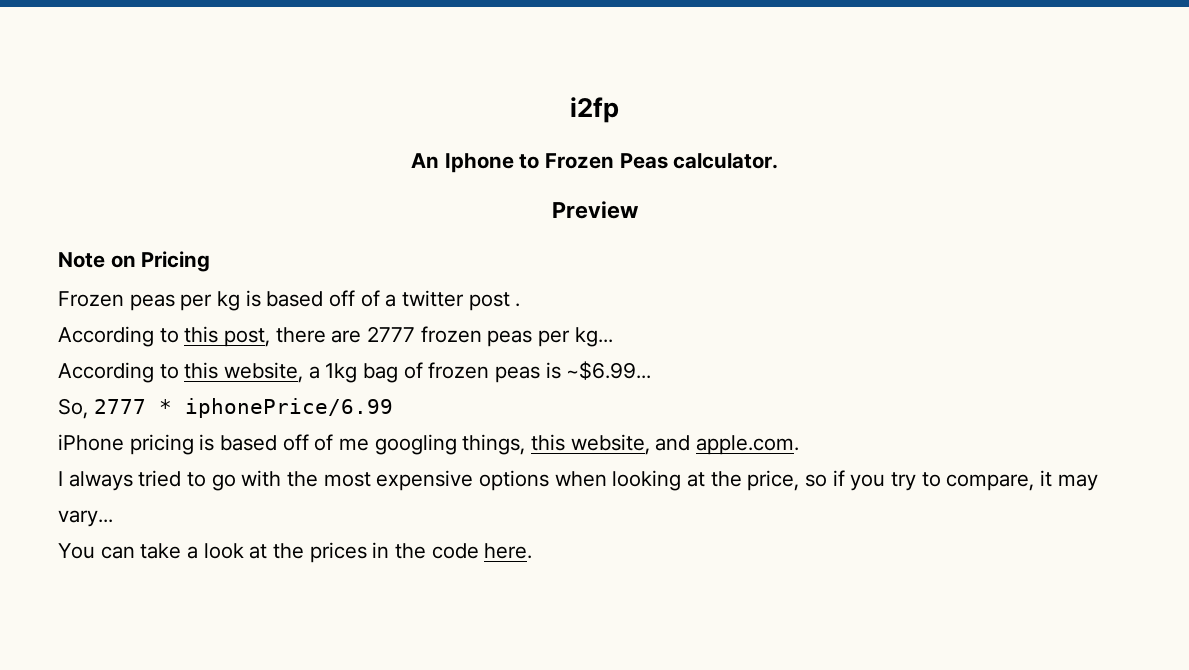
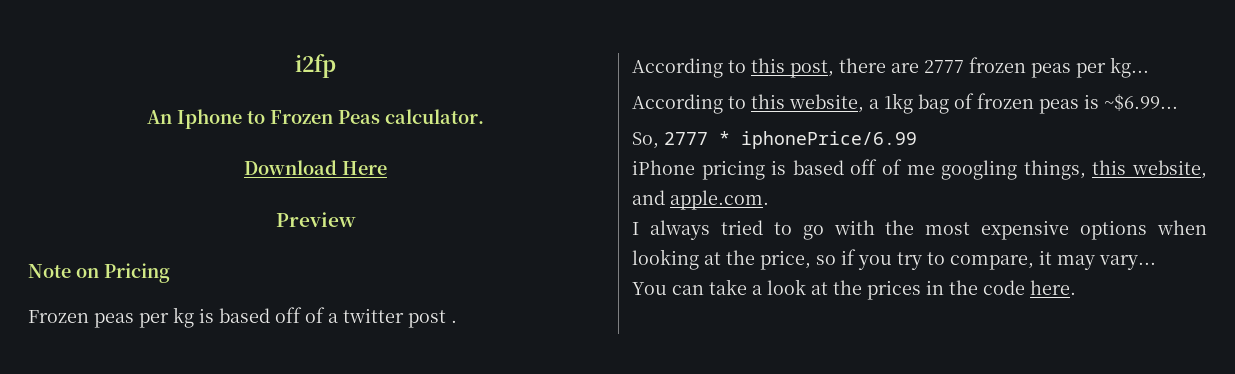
+ Download Here

